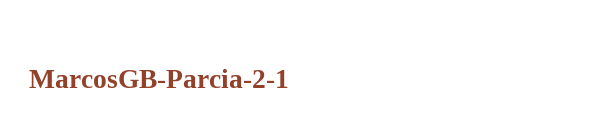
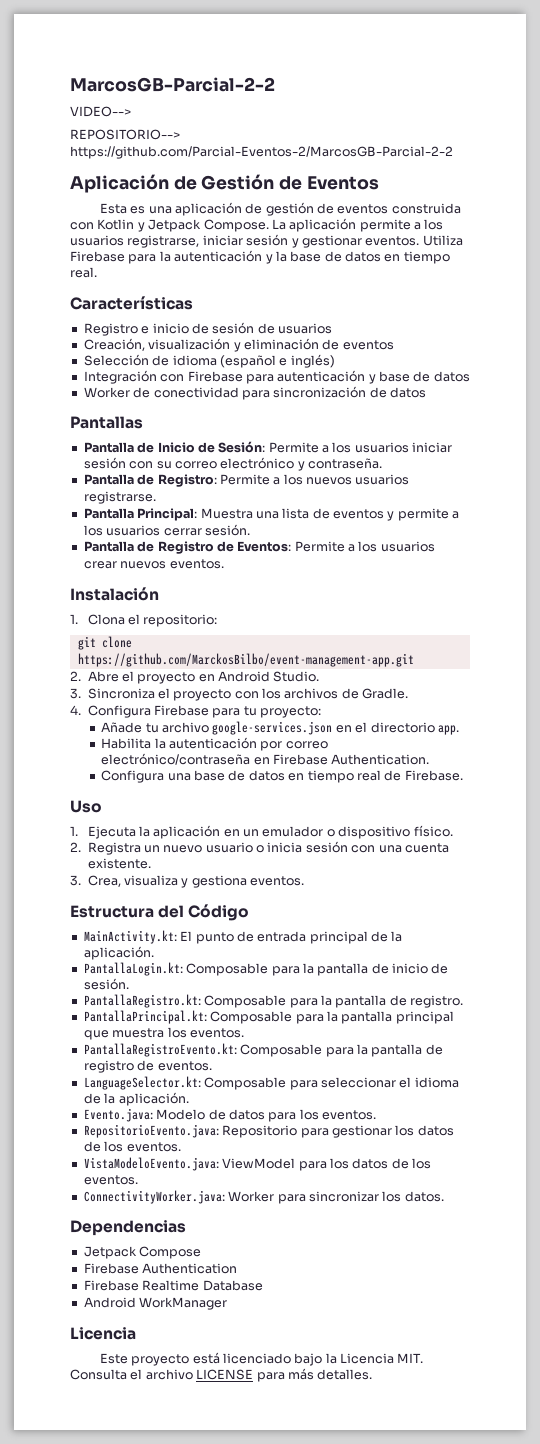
- MarcosGB-Parcia-2-1
+ MarcosGB-Parcial-2-2
+ VIDEO-->
+ REPOSITORIO--> https://github.com/Parcial-Eventos-2/MarcosGB-Parcial-2-2
+ Aplicación de Gestión de Eventos
+ Esta es una aplicación de gestión de eventos construida con Kotlin y Jetpack Compose. La aplicación permite a los usuarios registrarse, iniciar sesión y gestionar eventos. Utiliza Firebase para la autenticación y la base de datos en tiempo real.
+ Características
+ Registro e inicio de sesión de usuarios
+ Creación, visualización y eliminación de eventos
+ Selección de idioma (español e inglés)
+ Integración con Firebase para autenticación y base de datos
+ Worker de conectividad para sincronización de datos
+ Pantallas
+ Pantalla de Inicio de Sesión: Permite a los usuarios iniciar sesión con su correo electrónico y contraseña.
+ Pantalla de Registro: Permite a los nuevos usuarios registrarse.
+ Pantalla Principal: Muestra una lista de eventos y permite a los usuarios cerrar sesión.
+ Pantalla de Registro de Eventos: Permite a los usuarios crear nuevos eventos.
+ Instalación
+ 1. Clona el repositorio:
+ git clone https://github.com/MarckosBilbo/event-management-app.git
+ 2. Abre el proyecto en Android Studio.
+ 3. Sincroniza el proyecto con los archivos de Gradle.
+ 4. Configura Firebase para tu proyecto:
+ Añade tu archivo google-services.json en el directorio app.
+ Habilita la autenticación por correo electrónico/contraseña en Firebase Authentication.
+ Configura una base de datos en tiempo real de Firebase.
+ Uso
+ 1. Ejecuta la aplicación en un emulador o dispositivo físico.
+ 2. Registra un nuevo usuario o inicia sesión con una cuenta existente.
+ 3. Crea, visualiza y gestiona eventos.
+ Estructura del Código
+ MainActivity.kt: El punto de entrada principal de la aplicación.
+ PantallaLogin.kt: Composable para la pantalla de inicio de sesión.
+ PantallaRegistro.kt: Composable para la pantalla de registro.
+ PantallaPrincipal.kt: Composable para la pantalla principal que muestra los eventos.
+ PantallaRegistroEvento.kt: Composable para la pantalla de registro de eventos.
+ LanguageSelector.kt: Composable para seleccionar el idioma de la aplicación.
+ Evento.java: Modelo de datos para los eventos.
+ RepositorioEvento.java: Repositorio para gestionar los datos de los eventos.
+ VistaModeloEvento.java: ViewModel para los datos de los eventos.
+ ConnectivityWorker.java: Worker para sincronizar los datos.
+ Dependencias
+ Jetpack Compose
+ Firebase Authentication
+ Firebase Realtime Database
+ Android WorkManager
+ Licencia
+ Este proyecto está licenciado bajo la Licencia MIT. Consulta el archivo LICENSE para más detalles.

